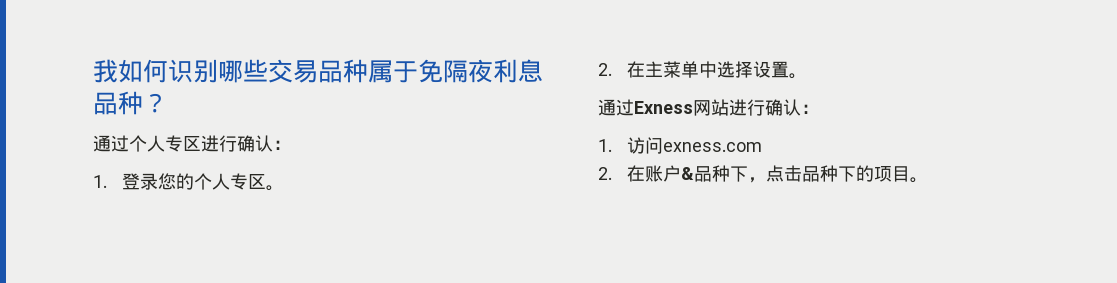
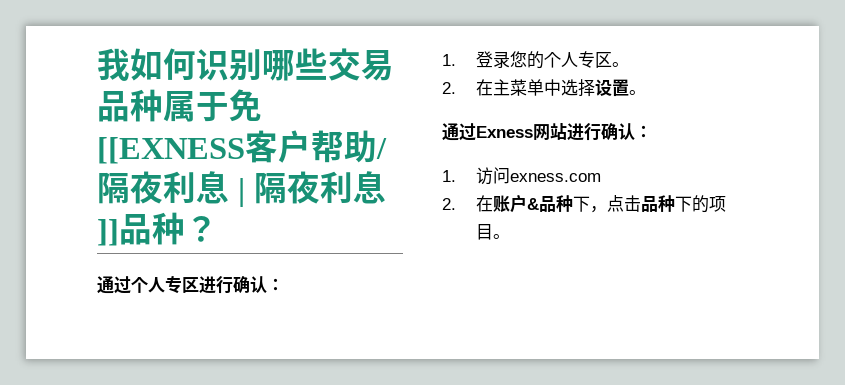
- 我如何识别哪些交易品种属于免隔夜利息品种？
+ 我如何识别哪些交易品种属于免[[EXNESS客户帮助/隔夜利息 | 隔夜利息]]品种？

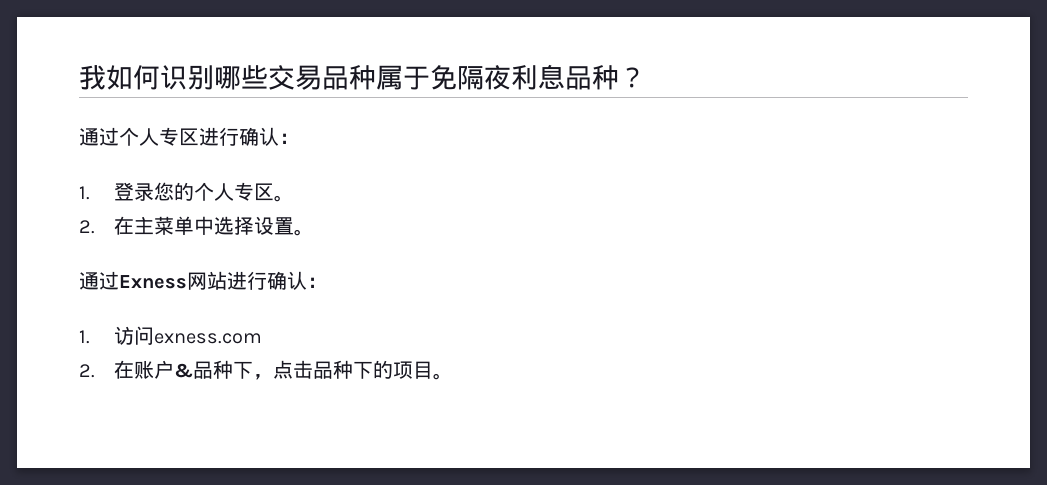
- 我如何识别哪些交易品种属于免[[EXNESS客户帮助/隔夜利息 | 隔夜利息]]品种？
+ 我如何识别哪些交易品种属于免隔夜利息品种？

